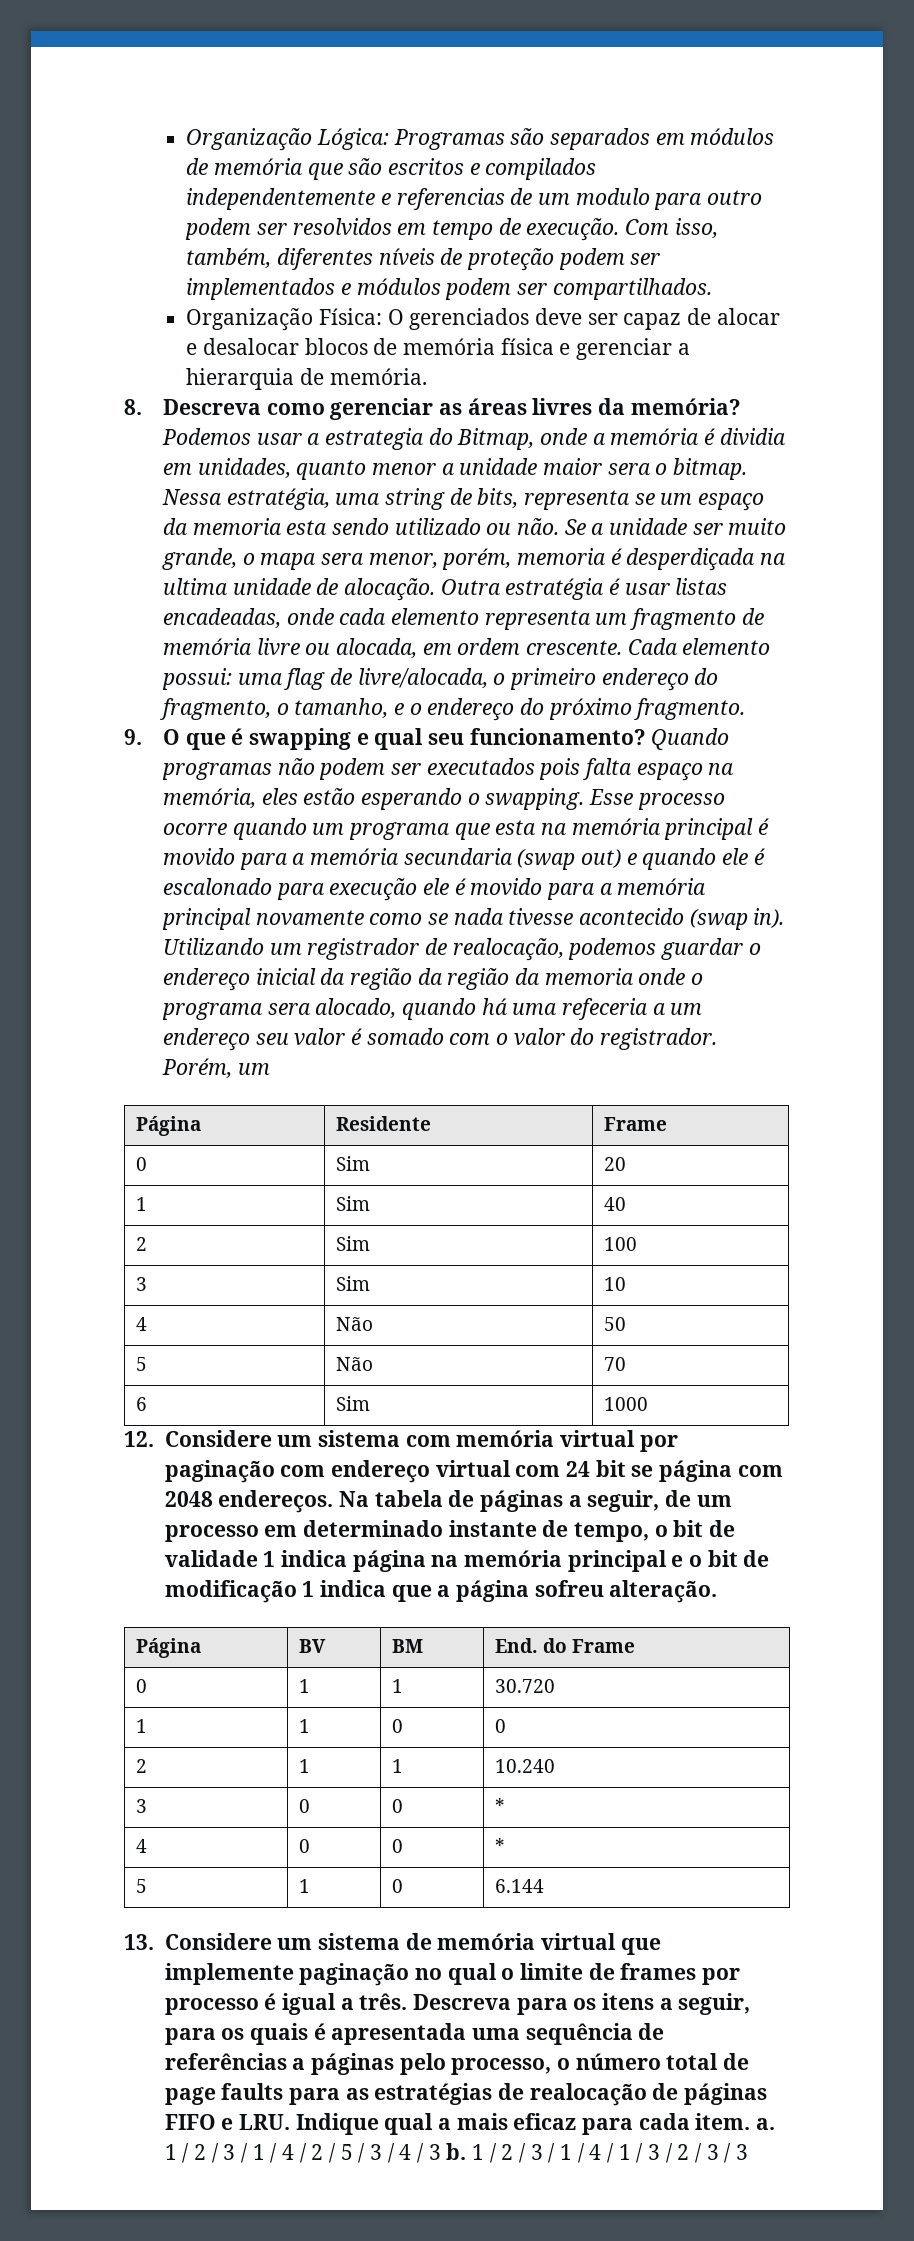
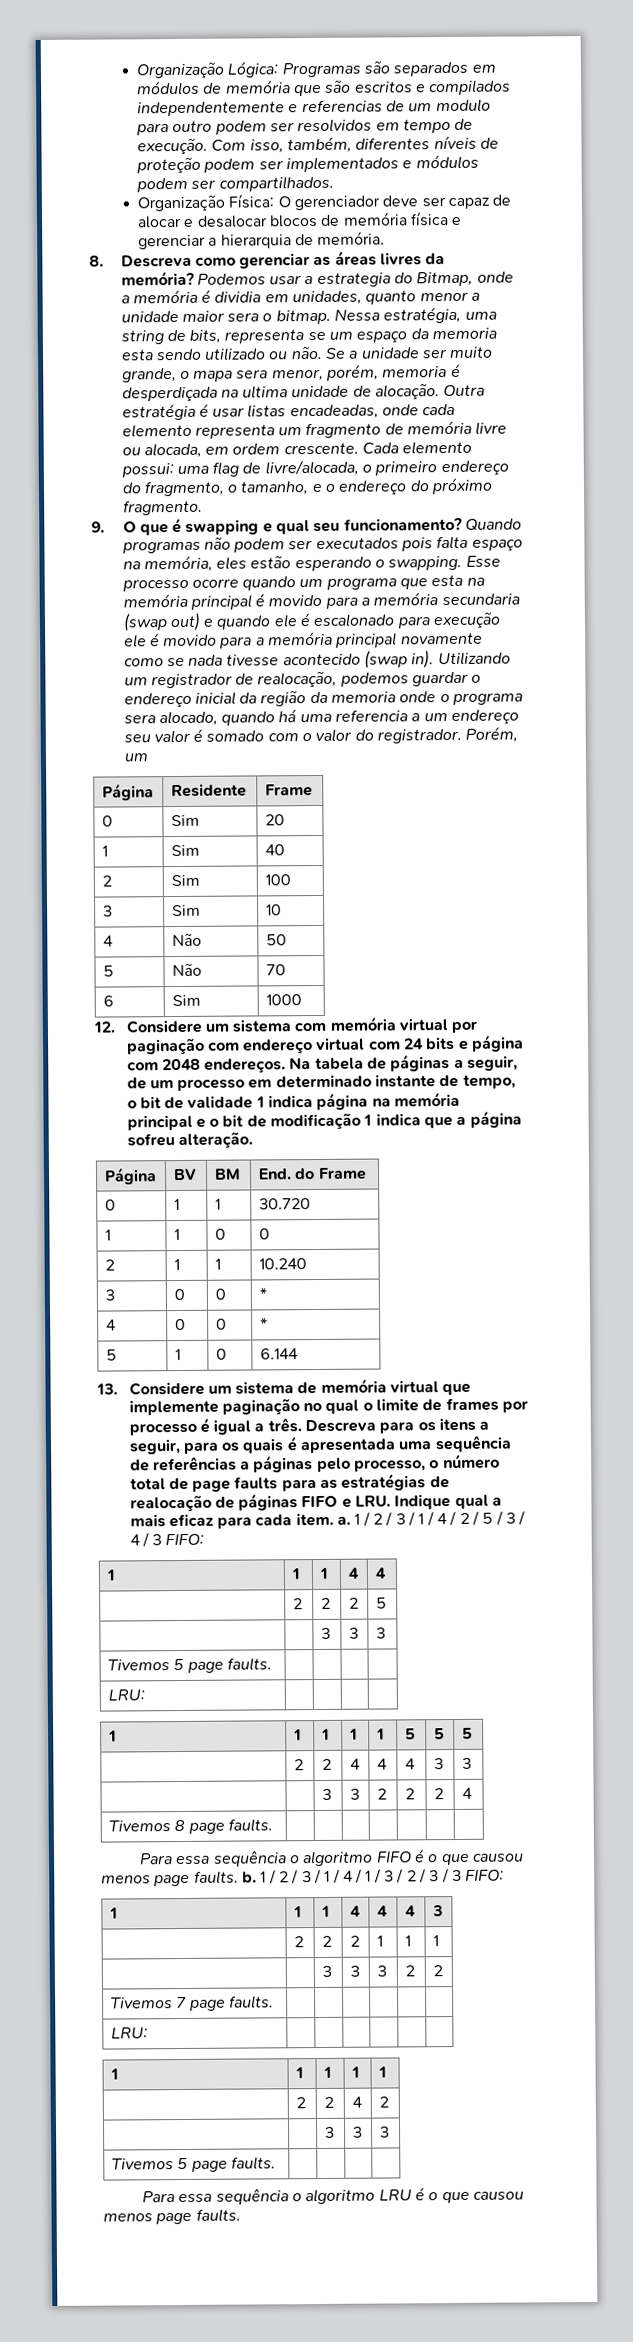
- Organização Física: O gerenciados deve ser capaz de alocar e desalocar blocos de memória física e gerenciar a hierarquia de memória.
+ Organização Física: O gerenciador deve ser capaz de alocar e desalocar blocos de memória física e gerenciar a hierarquia de memória.
- Utilizando um registrador de realocação, podemos guardar o endereço inicial da região da região da memoria onde o programa sera alocado, quando há uma refeceria a um endereço seu valor é somado com o valor do registrador.
+ Utilizando um registrador de realocação, podemos guardar o endereço inicial da região da memoria onde o programa sera alocado, quando há uma referencia a um endereço seu valor é somado com o valor do registrador.
- 12. Considere um sistema com memória virtual por paginação com endereço virtual com 24 bit se página com 2048 endereços.
+ 12. Considere um sistema com memória virtual por paginação com endereço virtual com 24 bits e página com 2048 endereços.
- 1 / 2 / 3 / 1 / 4 / 2 / 5 / 3 / 4 / 3 b.
+ 1 / 2 / 3 / 1 / 4 / 2 / 5 / 3 / 4 / 3 FIFO:
+ 1 | 1 | 1 | 4 | 4
+ | 2 | 2 | 2 | 5
+ | | 3 | 3 | 3
+ Tivemos 5 page faults. | | | |
+ LRU: | | | |
+ 1 | 1 | 1 | 1 | 1 | 5 | 5 | 5
+ | 2 | 2 | 4 | 4 | 4 | 3 | 3
+ | | 3 | 3 | 2 | 2 | 2 | 4
+ Tivemos 8 page faults. | | | | | | |
+ Para essa sequência o algoritmo FIFO é o que causou menos page faults. b.
- 1 / 2 / 3 / 1 / 4 / 1 / 3 / 2 / 3 / 3
+ 1 / 2 / 3 / 1 / 4 / 1 / 3 / 2 / 3 / 3 FIFO:
+ 1 | 1 | 1 | 4 | 4 | 4 | 3
+ | 2 | 2 | 2 | 1 | 1 | 1
+ | | 3 | 3 | 3 | 2 | 2
+ Tivemos 7 page faults. | | | | | |
+ LRU: | | | | | |
+ 1 | 1 | 1 | 1 | 1
+ | 2 | 2 | 4 | 2
+ | | 3 | 3 | 3
+ Tivemos 5 page faults. | | | |
+ Para essa sequência o algoritmo LRU é o que causou menos page faults.

